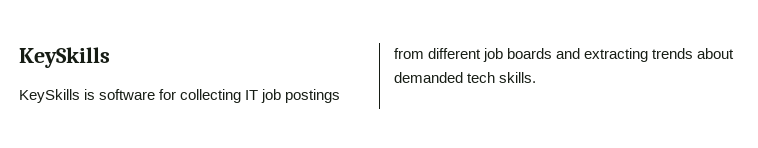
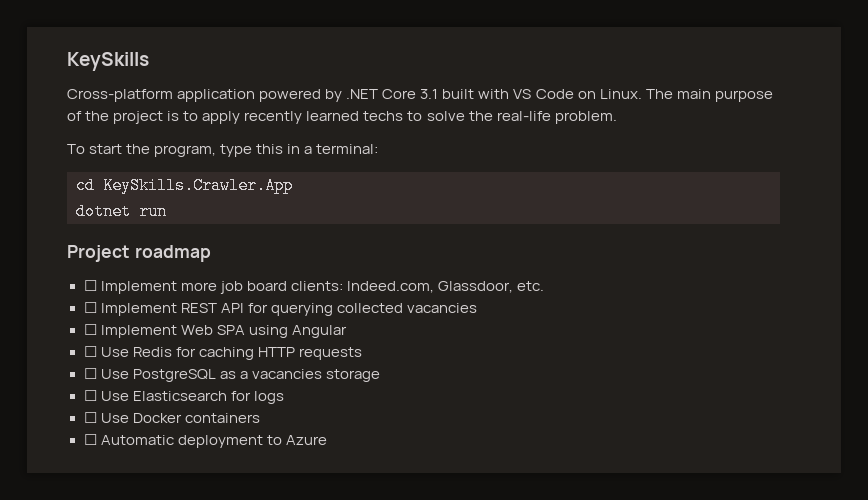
- KeySkills is software for collecting IT job postings from different job boards and extracting trends about demanded tech skills.
+ Cross-platform application powered by .NET Core 3.1 built with VS Code on Linux. The main purpose of the project is to apply recently learned techs to solve the real-life problem.
+ To start the program, type this in a terminal:
+ cd KeySkills.Crawler.App
+ dotnet run
+ Project roadmap
+ ☐ Implement more job board clients: Indeed.com, Glassdoor, etc.
+ ☐ Implement REST API for querying collected vacancies
+ ☐ Implement Web SPA using Angular
+ ☐ Use Redis for caching HTTP requests
+ ☐ Use PostgreSQL as a vacancies storage
+ ☐ Use Elasticsearch for logs
+ ☐ Use Docker containers
+ ☐ Automatic deployment to Azure

